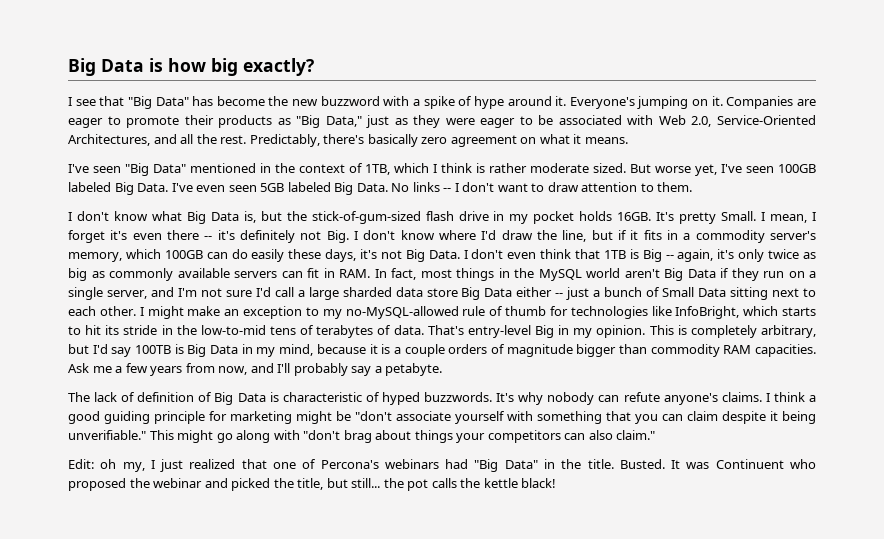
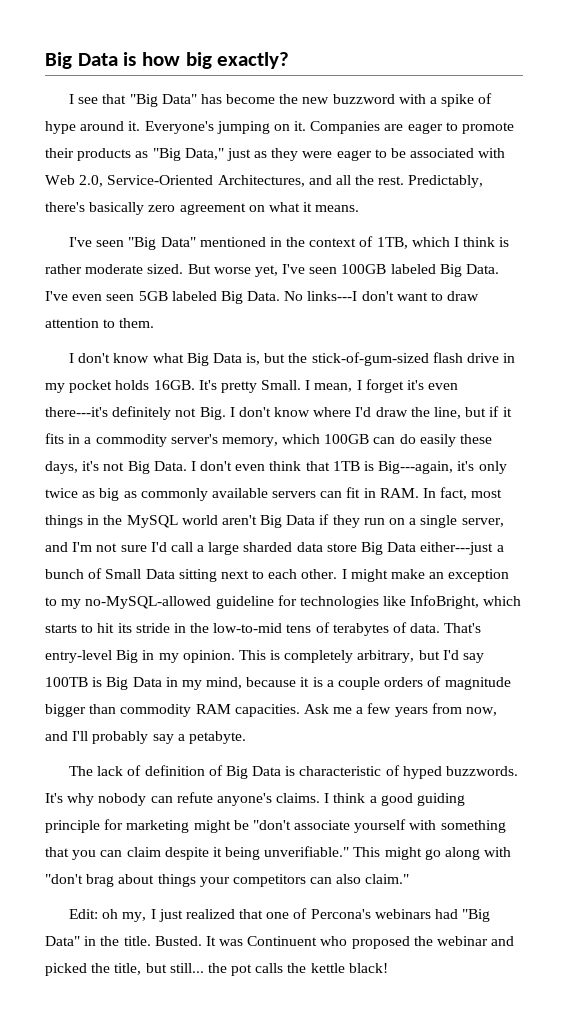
- No links -- I don't want to draw attention to them.
+ No links---I don't want to draw attention to them.
- I mean, I forget it's even there -- it's definitely not Big. I don't know where I'd draw the line, but if it fits in a commodity server's memory, which 100GB can do easily these days, it's not Big Data.
+ I mean, I forget it's even there---it's definitely not Big. I don't know where I'd draw the line, but if it fits in a commodity server's memory, which 100GB can do easily these days, it's not Big Data.
- I don't even think that 1TB is Big -- again, it's only twice as big as commonly available servers can fit in RAM. In fact, most things in the MySQL world aren't Big Data if they run on a single server, and I'm not sure I'd call a large sharded data store Big Data either -- just a bunch of Small Data sitting next to each other.
+ I don't even think that 1TB is Big---again, it's only twice as big as commonly available servers can fit in RAM. In fact, most things in the MySQL world aren't Big Data if they run on a single server, and I'm not sure I'd call a large sharded data store Big Data either---just a bunch of Small Data sitting next to each other.
- I might make an exception to my no-MySQL-allowed rule of thumb for technologies like InfoBright, which starts to hit its stride in the low-to-mid tens of terabytes of data.
+ I might make an exception to my no-MySQL-allowed guideline for technologies like InfoBright, which starts to hit its stride in the low-to-mid tens of terabytes of data.

